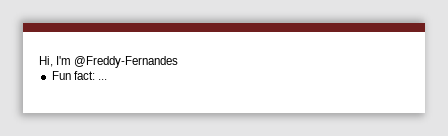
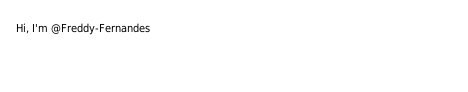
- Fun fact: ...

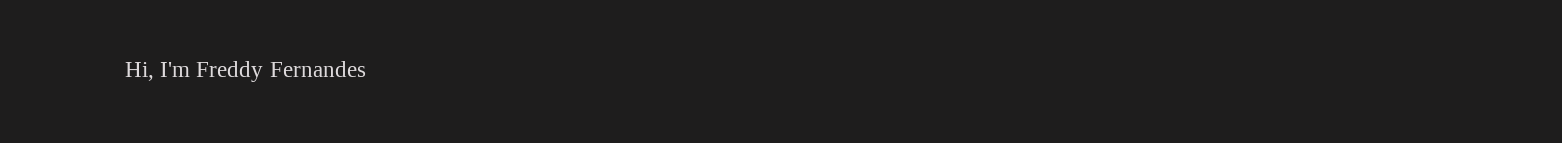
- Hi, I'm @Freddy-Fernandes
+ Hi, I'm Freddy Fernandes

